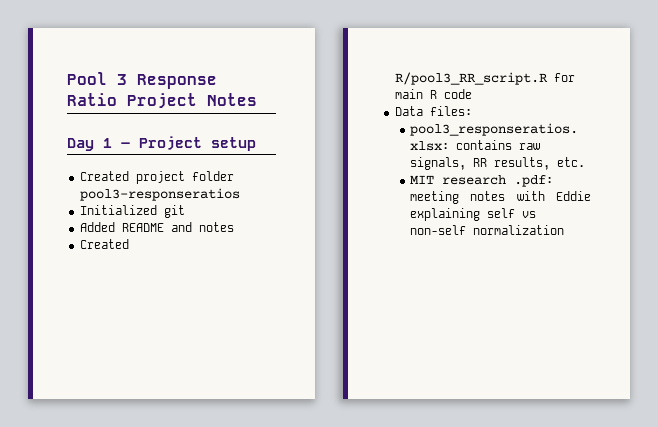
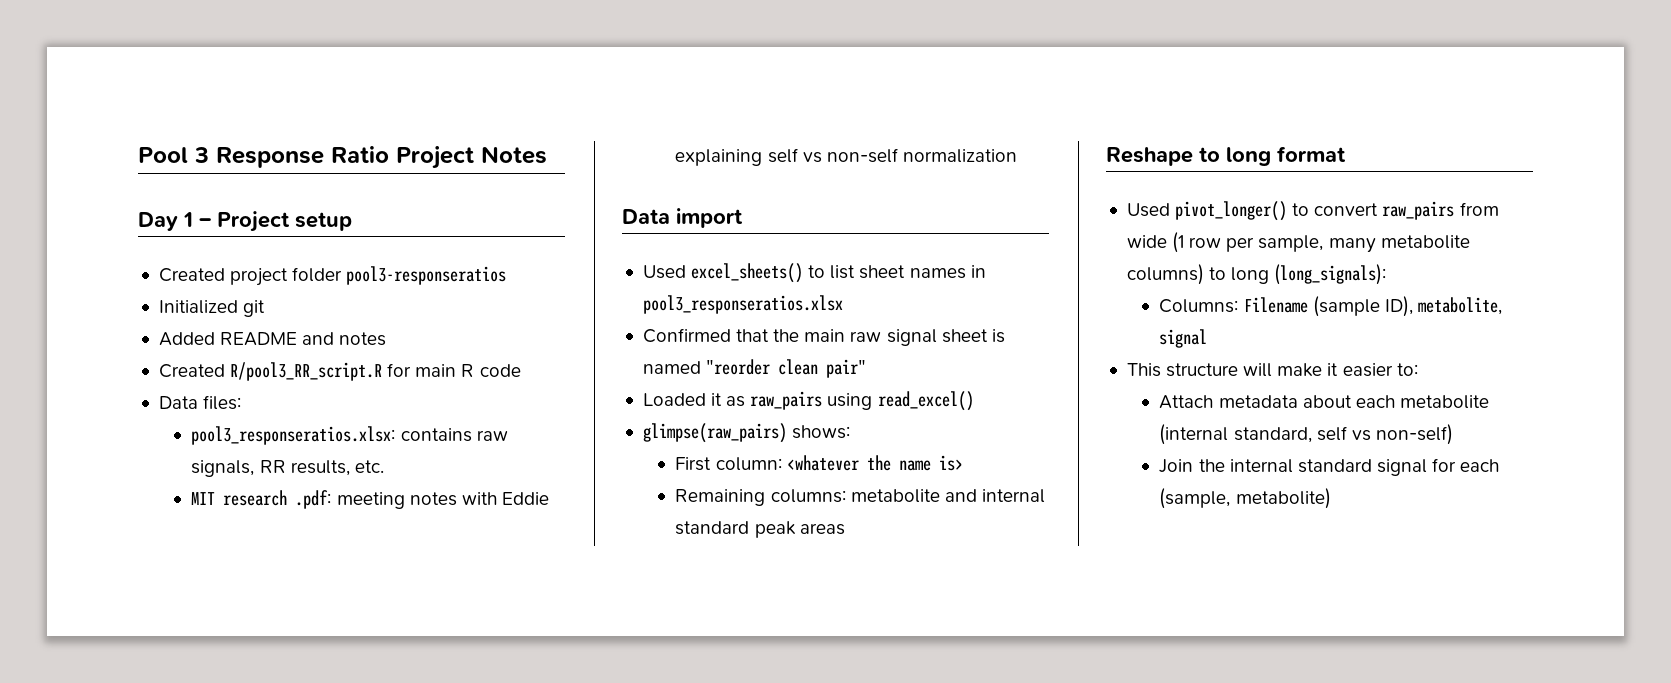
+ Data import
+ Used excel_sheets() to list sheet names in pool3_responseratios.xlsx
+ Confirmed that the main raw signal sheet is named "reorder clean pair"
+ Loaded it as raw_pairs using read_excel()
+ glimpse(raw_pairs) shows:
+ First column: <whatever the name is>
+ Remaining columns: metabolite and internal standard peak areas
+ Reshape to long format
+ Used pivot_longer() to convert raw_pairs from wide (1 row per sample, many metabolite columns) to long (long_signals):
+ Columns: Filename (sample ID), metabolite, signal
+ This structure will make it easier to:
+ Attach metadata about each metabolite (internal standard, self vs non-self)
+ Join the internal standard signal for each (sample, metabolite)

